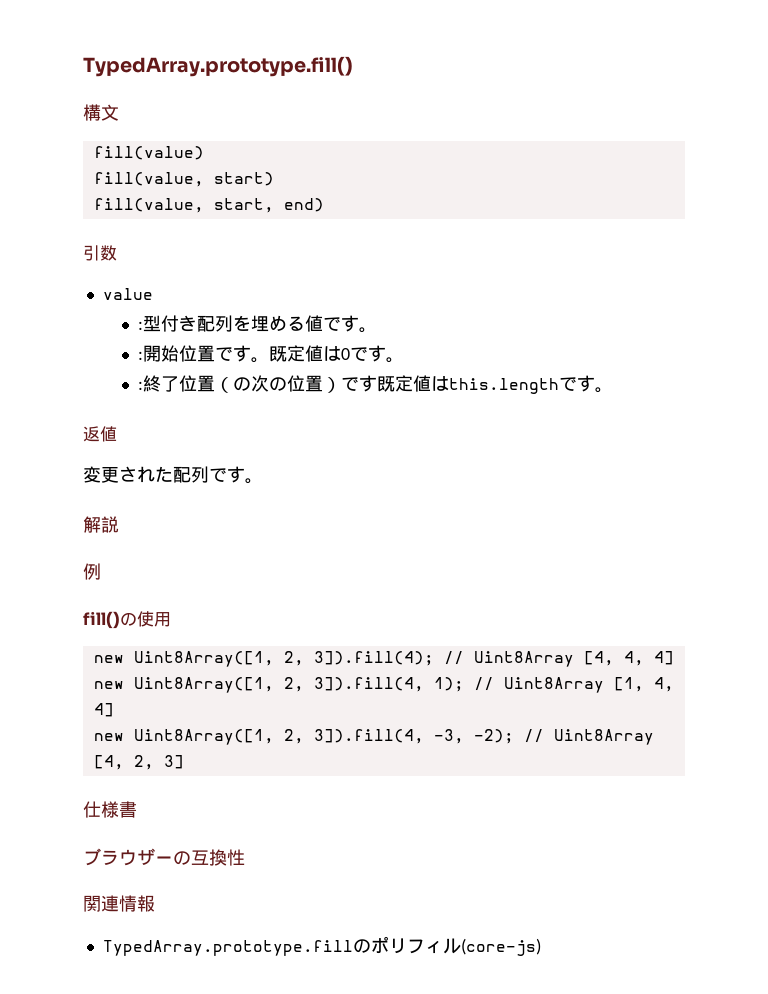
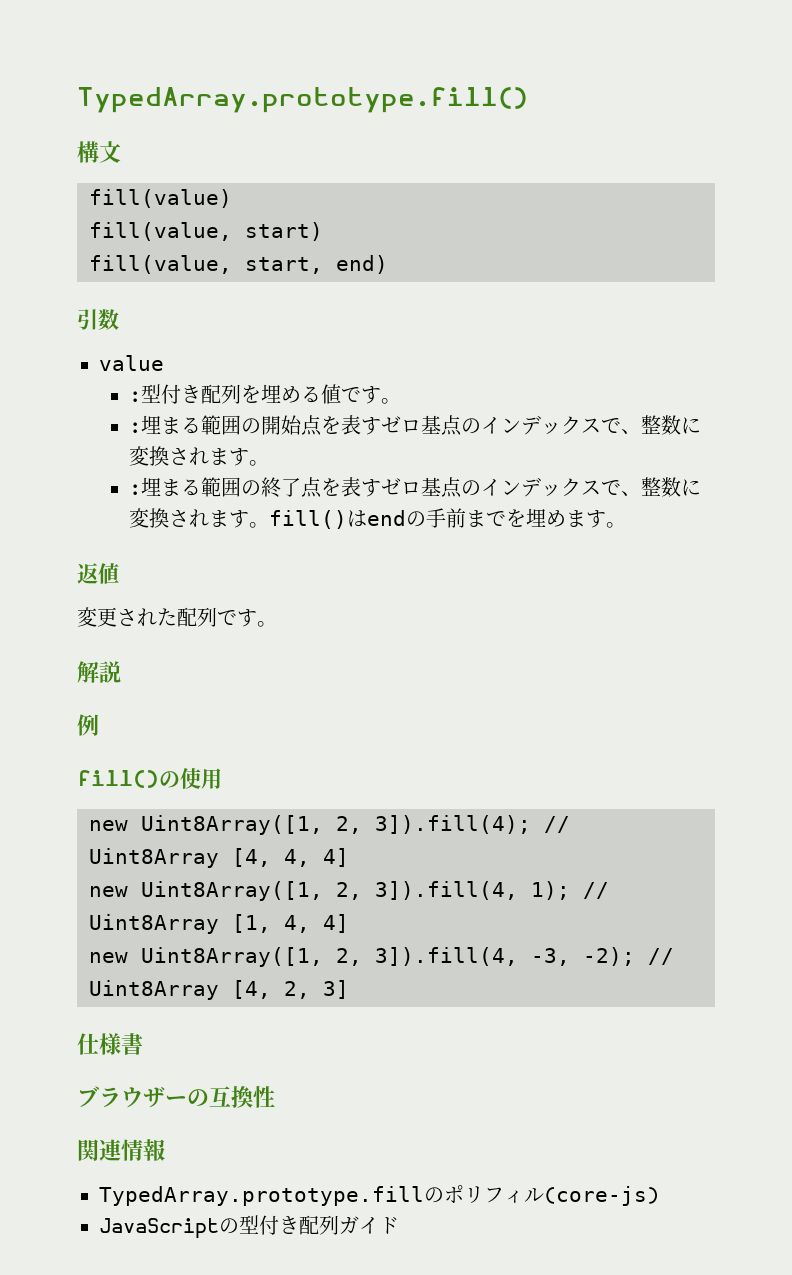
- :開始位置です。既定値は0です。
- :終了位置（の次の位置）です既定値はthis.lengthです。
+ :埋まる範囲の開始点を表すゼロ基点のインデックスで、整数に変換されます。
+ :埋まる範囲の終了点を表すゼロ基点のインデックスで、整数に変換されます。fill()はendの手前までを埋めます。
+ JavaScriptの型付き配列ガイド

